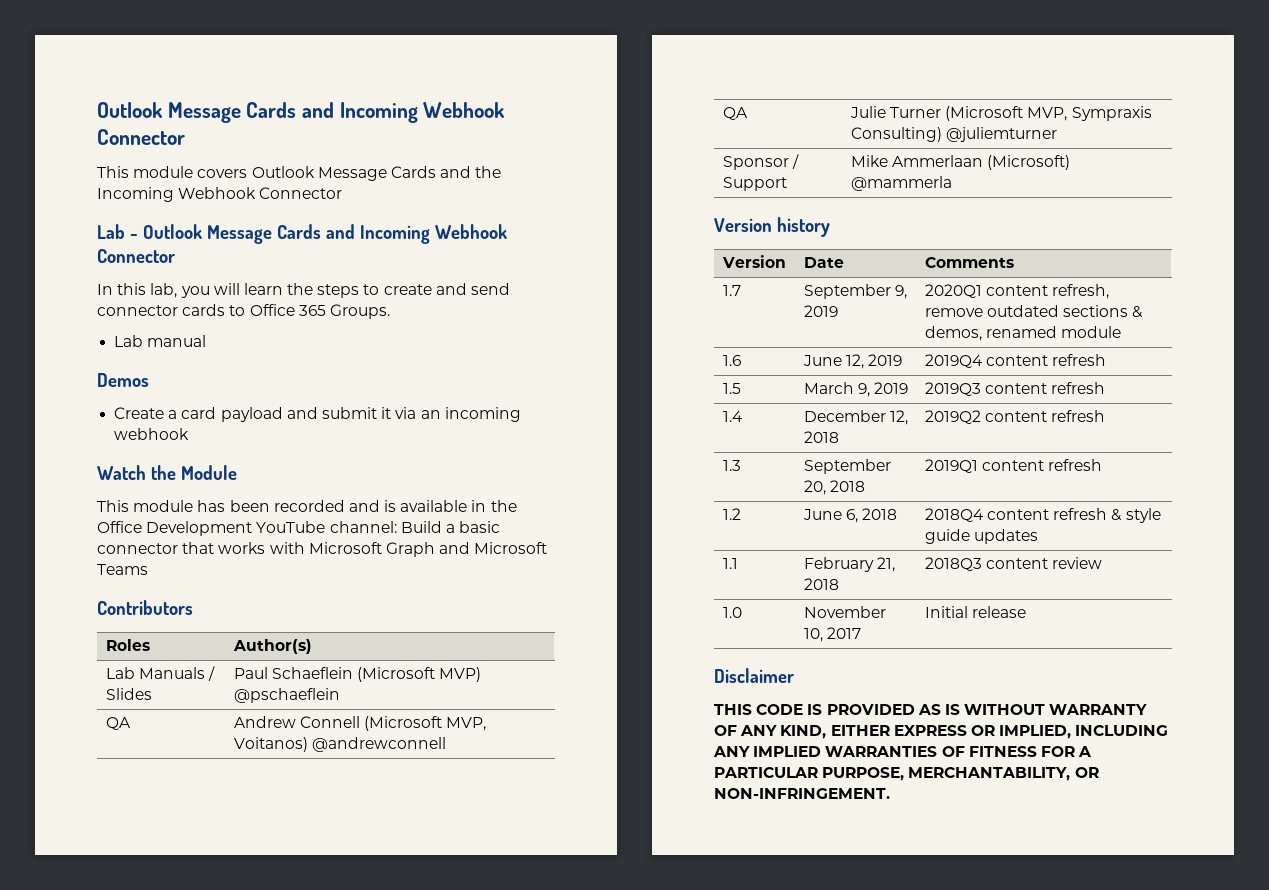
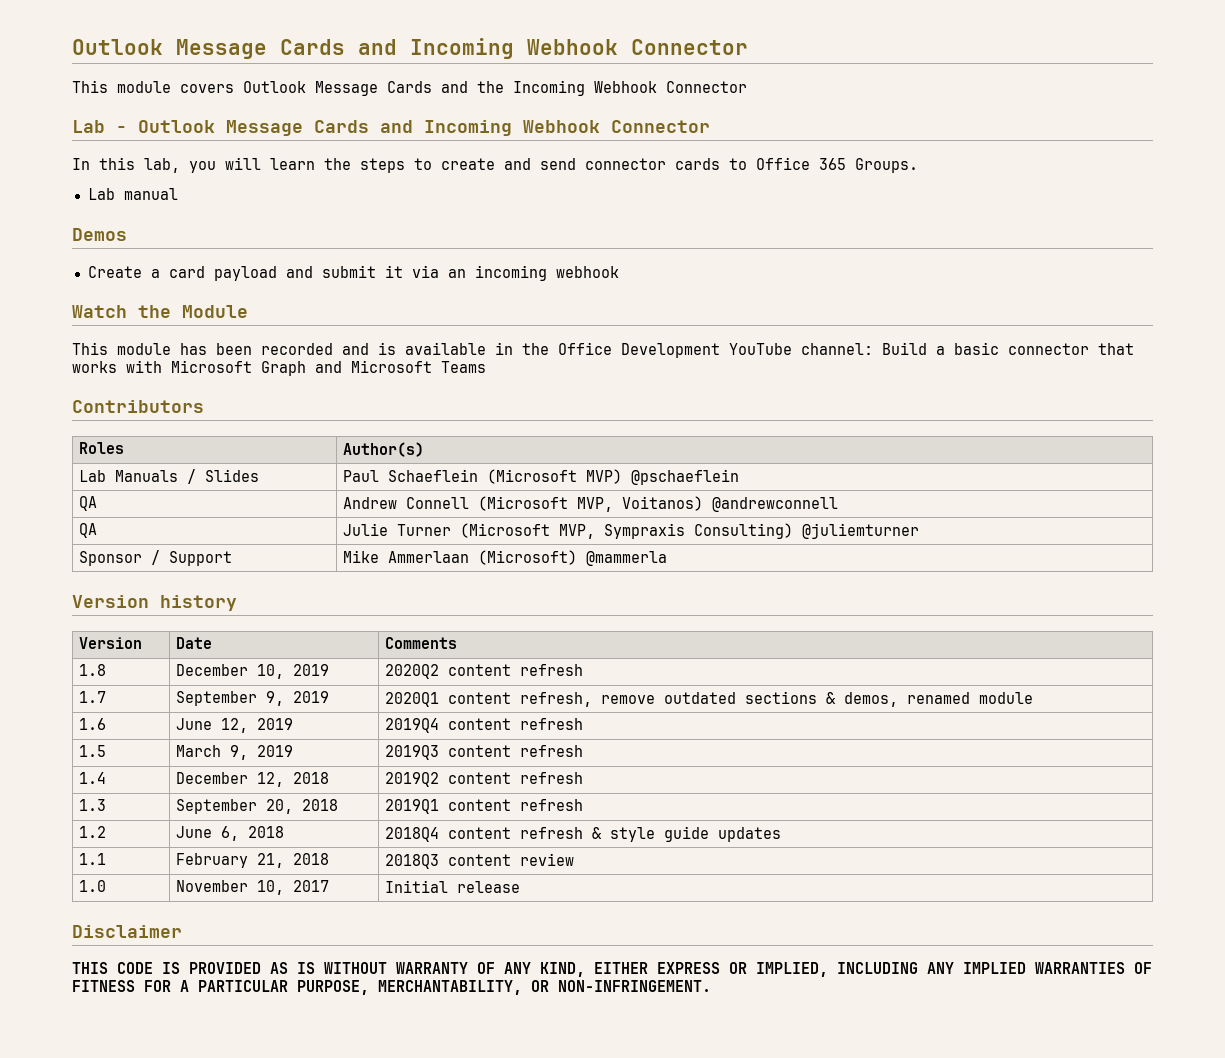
+ 1.8 | December 10, 2019 | 2020Q2 content refresh

